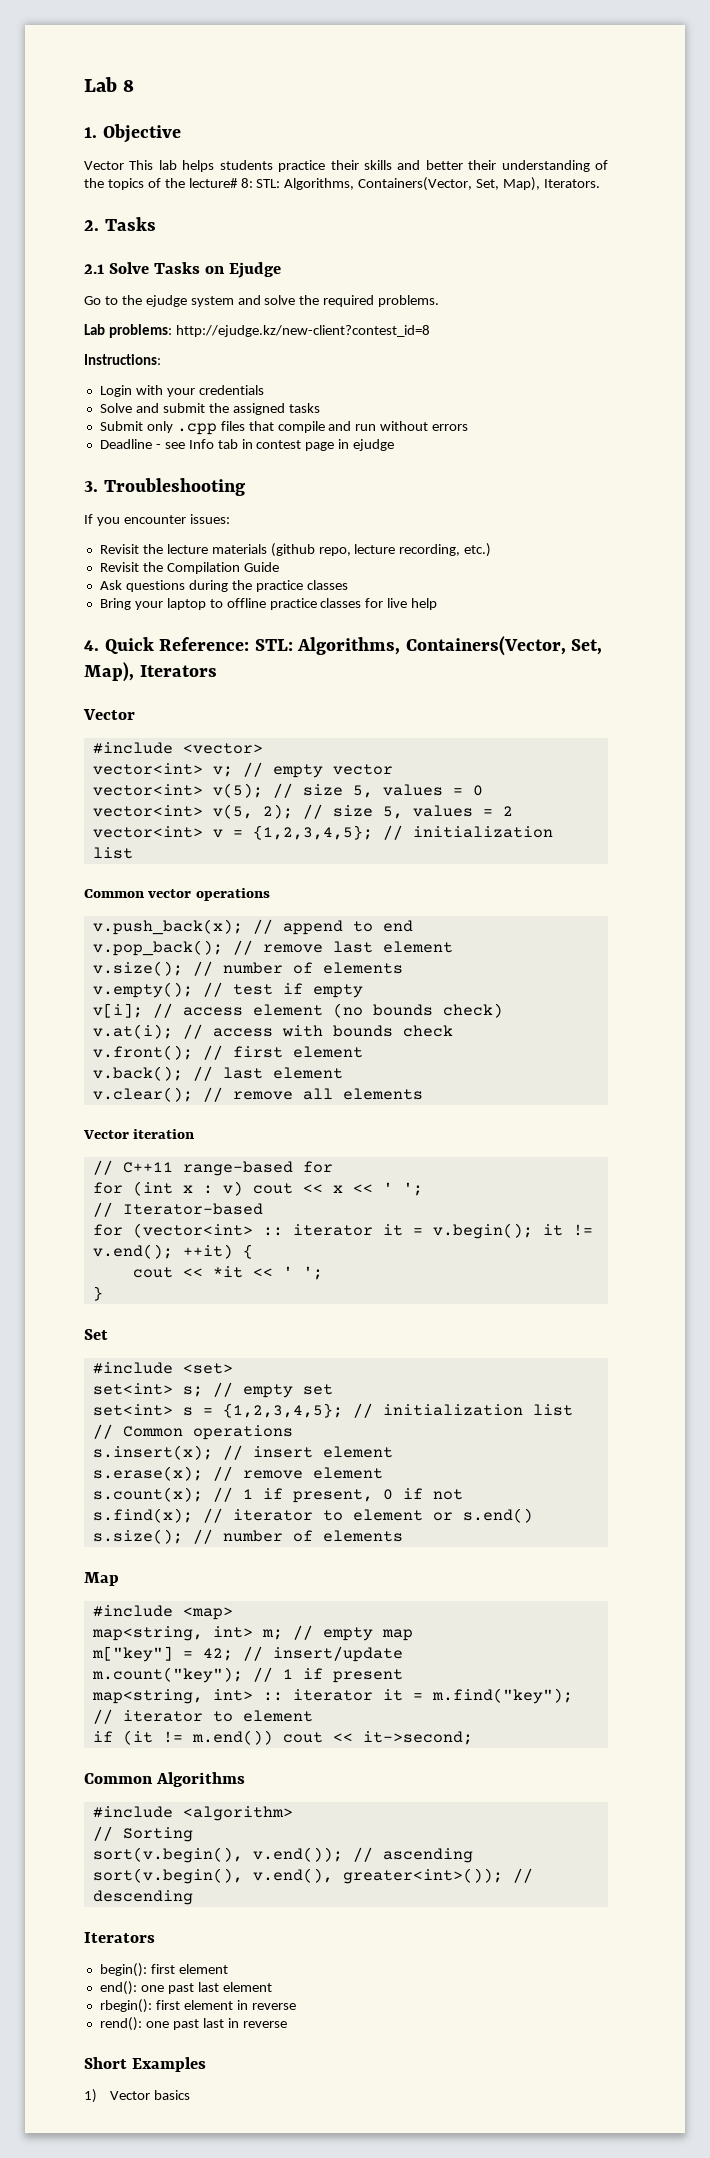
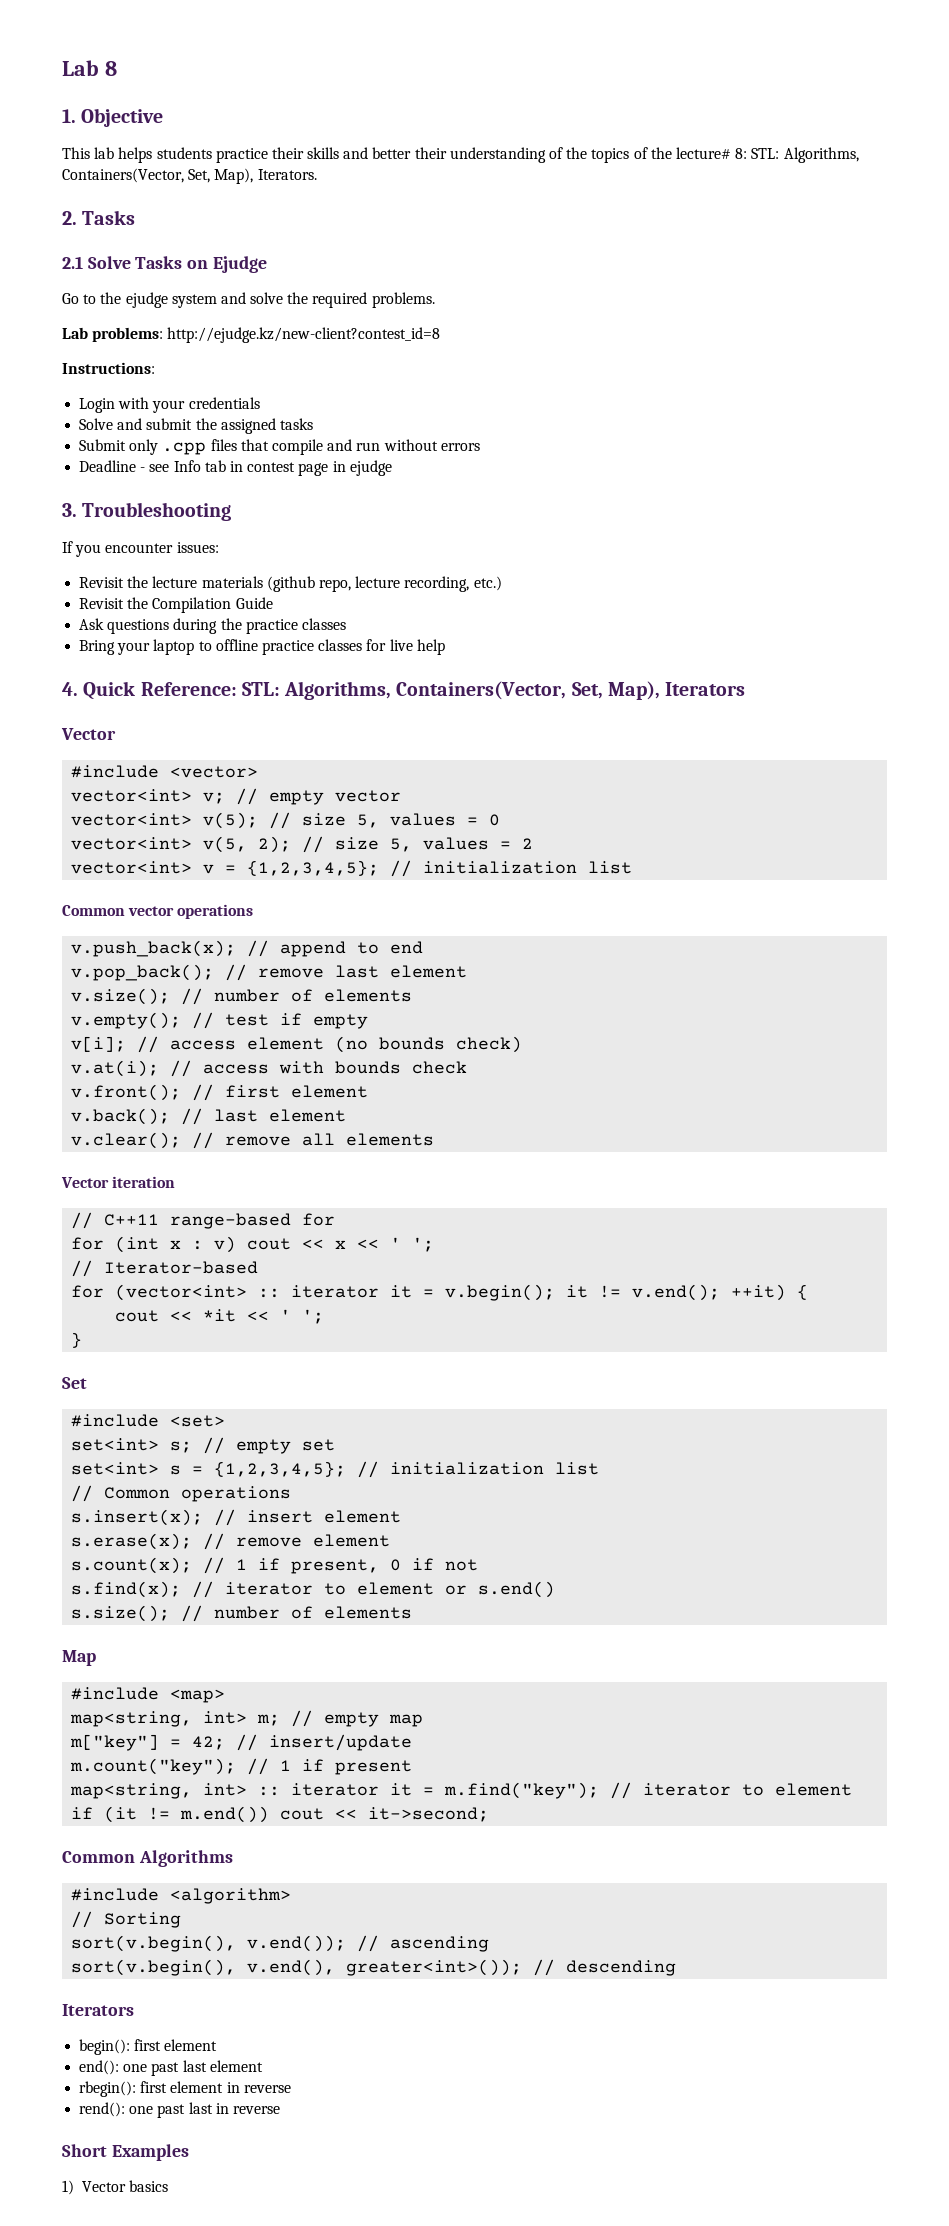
- Vector This lab helps students practice their skills and better their understanding of the topics of the lecture# 8: STL: Algorithms, Containers(Vector, Set, Map), Iterators.
+ This lab helps students practice their skills and better their understanding of the topics of the lecture# 8: STL: Algorithms, Containers(Vector, Set, Map), Iterators.

